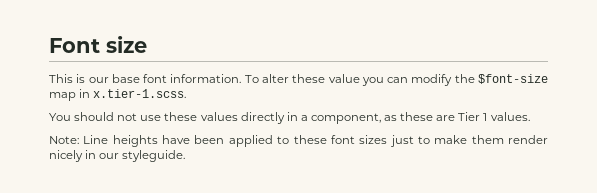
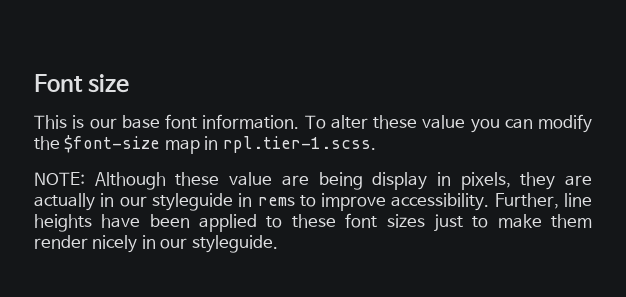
- To alter these value you can modify the $font-size map in x.tier-1.scss.
- You should not use these values directly in a component, as these are Tier 1 values.
- Note: Line heights have been applied to these font sizes just to make them render nicely in our styleguide.
+ To alter these value you can modify the $font-size map in rpl.tier-1.scss.
+ NOTE: Although these value are being display in pixels, they are actually in our styleguide in rems to improve accessibility. Further, line heights have been applied to these font sizes just to make them render nicely in our styleguide.

